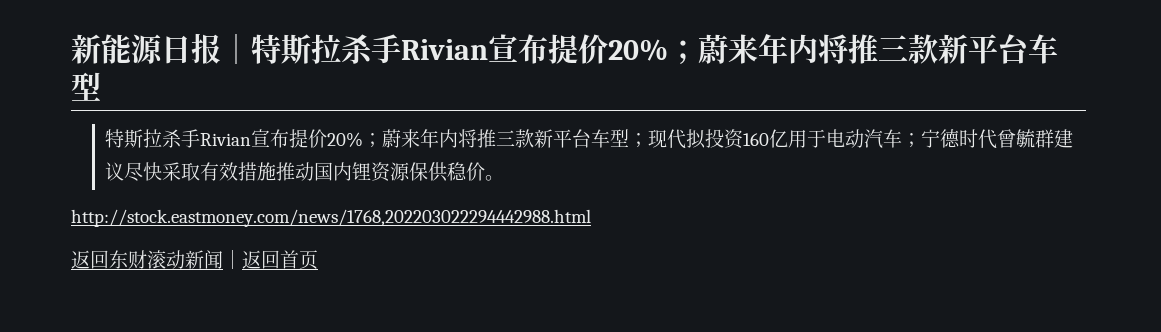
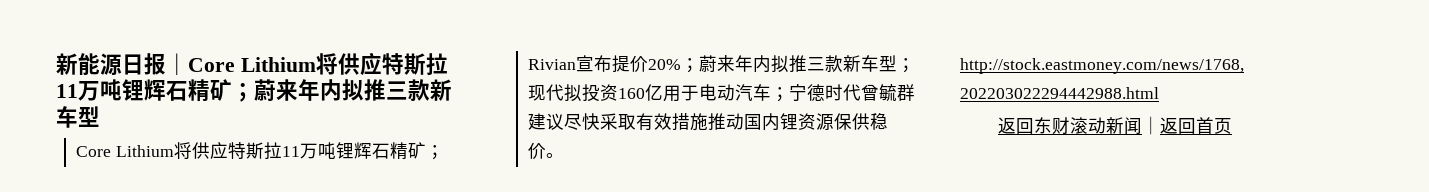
- 新能源日报｜特斯拉杀手Rivian宣布提价20%；蔚来年内将推三款新平台车型
- 特斯拉杀手Rivian宣布提价20%；蔚来年内将推三款新平台车型；现代拟投资160亿用于电动汽车；宁德时代曾毓群建议尽快采取有效措施推动国内锂资源保供稳价。
+ 新能源日报｜Core Lithium将供应特斯拉11万吨锂辉石精矿；蔚来年内拟推三款新车型
+ Core Lithium将供应特斯拉11万吨锂辉石精矿；Rivian宣布提价20%；蔚来年内拟推三款新车型；现代拟投资160亿用于电动汽车；宁德时代曾毓群建议尽快采取有效措施推动国内锂资源保供稳价。

